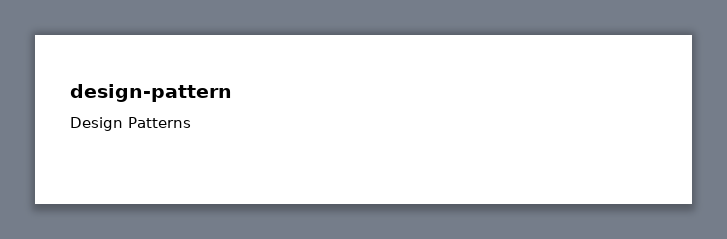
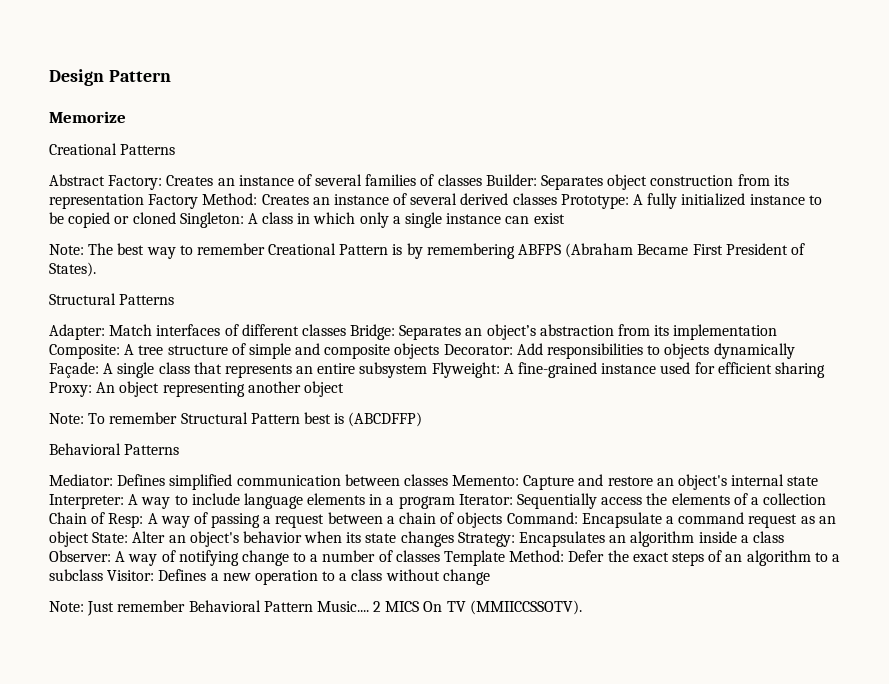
- design-pattern
- Design Patterns
+ Design Pattern
+ Memorize
+ Creational Patterns
+ Abstract Factory: Creates an instance of several families of classes Builder: Separates object construction from its representation Factory Method: Creates an instance of several derived classes Prototype: A fully initialized instance to be copied or cloned Singleton: A class in which only a single instance can exist
+ Note: The best way to remember Creational Pattern is by remembering ABFPS (Abraham Became First President of States).
+ Structural Patterns
+ Adapter: Match interfaces of different classes Bridge: Separates an object’s abstraction from its implementation Composite: A tree structure of simple and composite objects Decorator: Add responsibilities to objects dynamically Façade: A single class that represents an entire subsystem Flyweight: A fine-grained instance used for efficient sharing Proxy: An object representing another object
+ Note: To remember Structural Pattern best is (ABCDFFP)
+ Behavioral Patterns
+ Mediator: Defines simplified communication between classes Memento: Capture and restore an object's internal state Interpreter: A way to include language elements in a program Iterator: Sequentially access the elements of a collection Chain of Resp: A way of passing a request between a chain of objects Command: Encapsulate a command request as an object State: Alter an object's behavior when its state changes Strategy: Encapsulates an algorithm inside a class Observer: A way of notifying change to a number of classes Template Method: Defer the exact steps of an algorithm to a subclass Visitor: Defines a new operation to a class without change
+ Note: Just remember Behavioral Pattern Music.... 2 MICS On TV (MMIICCSSOTV).

